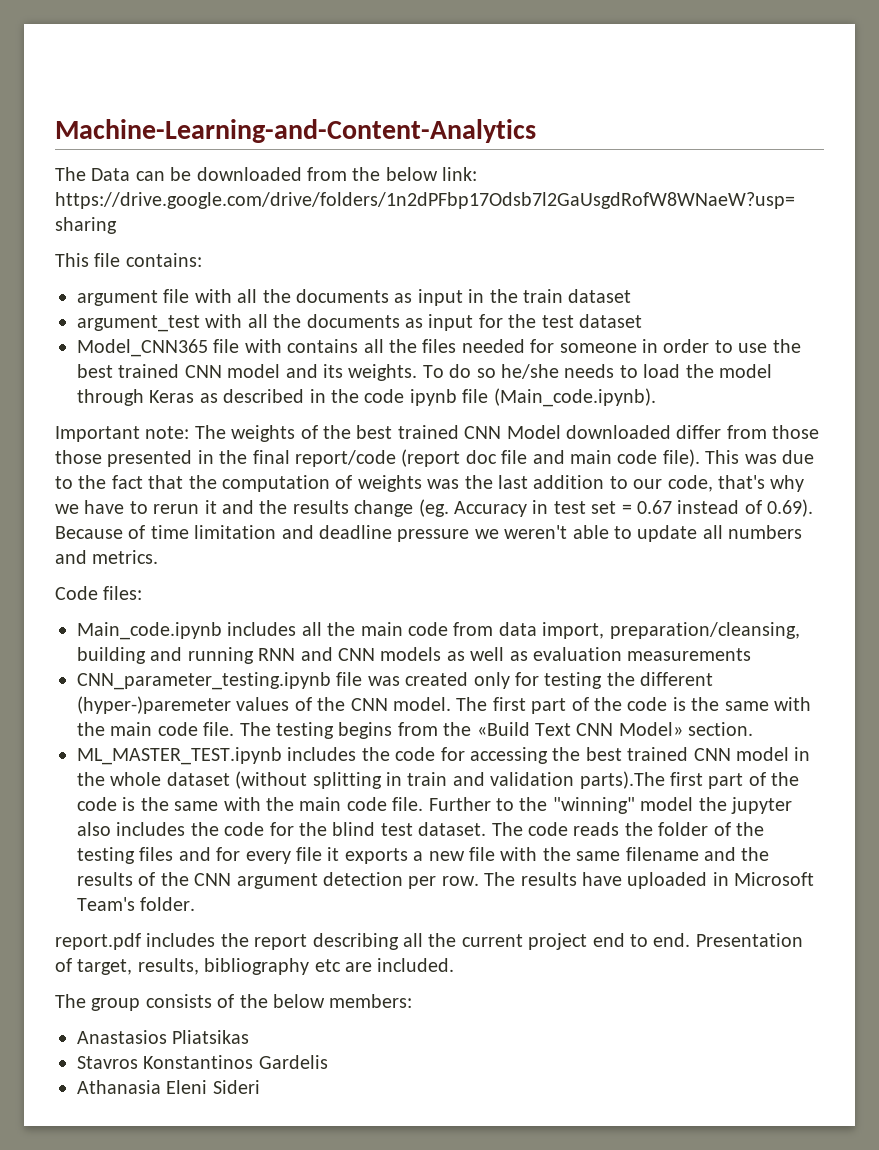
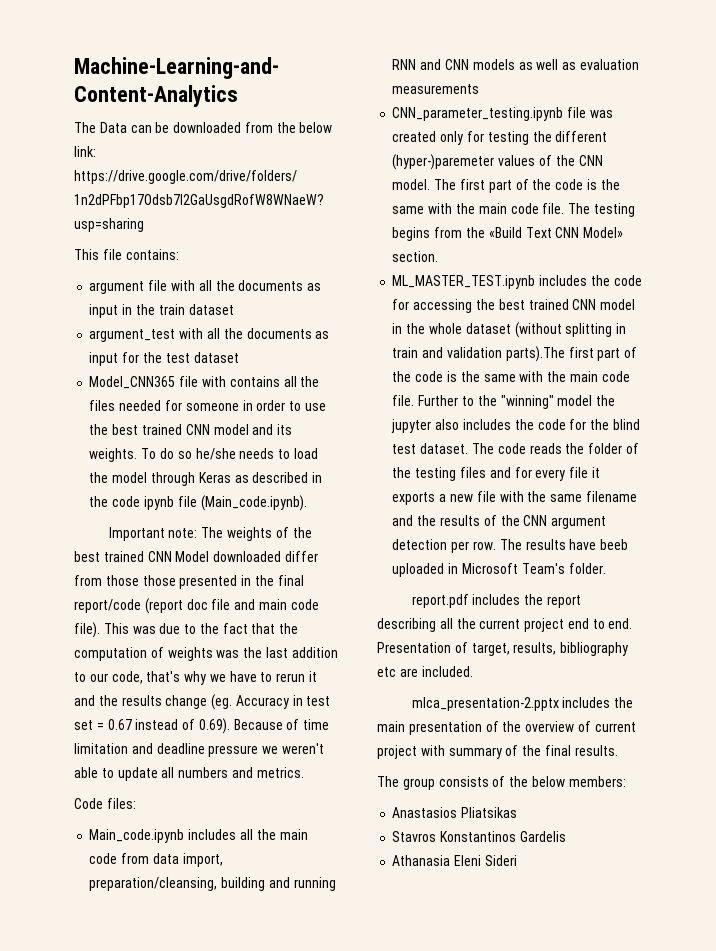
- The results have uploaded in Microsoft Team's folder.
+ The results have beeb uploaded in Microsoft Team's folder.
+ mlca_presentation-2.pptx includes the main presentation of the overview of current project with summary of the final results.

